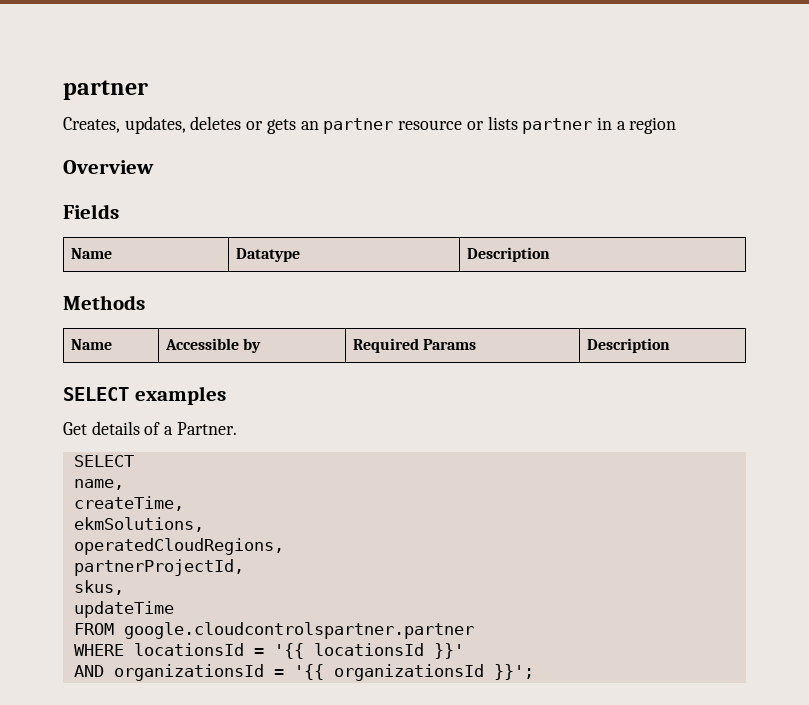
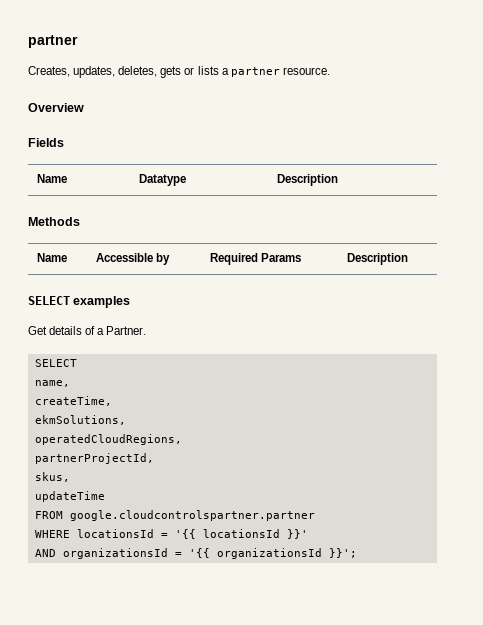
- Creates, updates, deletes or gets an partner resource or lists partner in a region
+ Creates, updates, deletes, gets or lists a partner resource.

